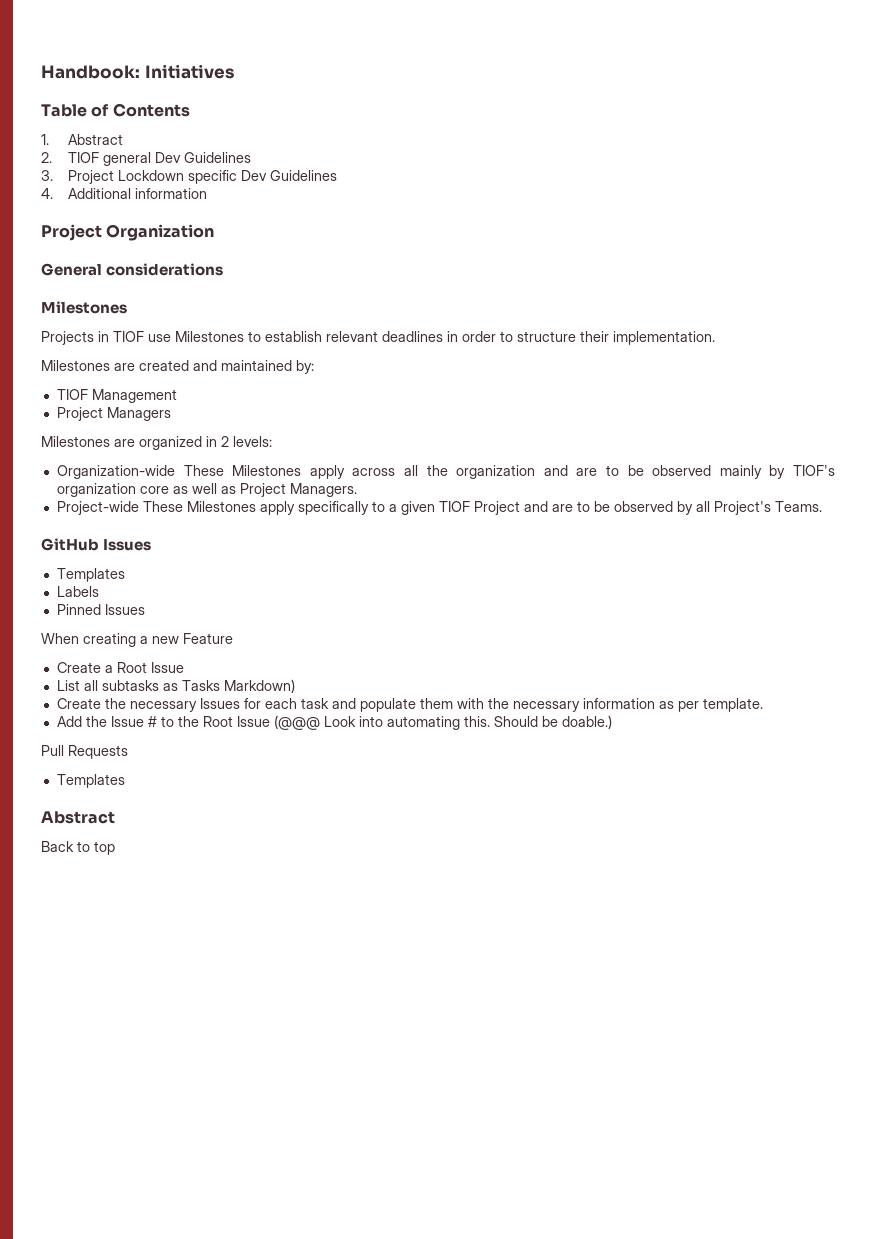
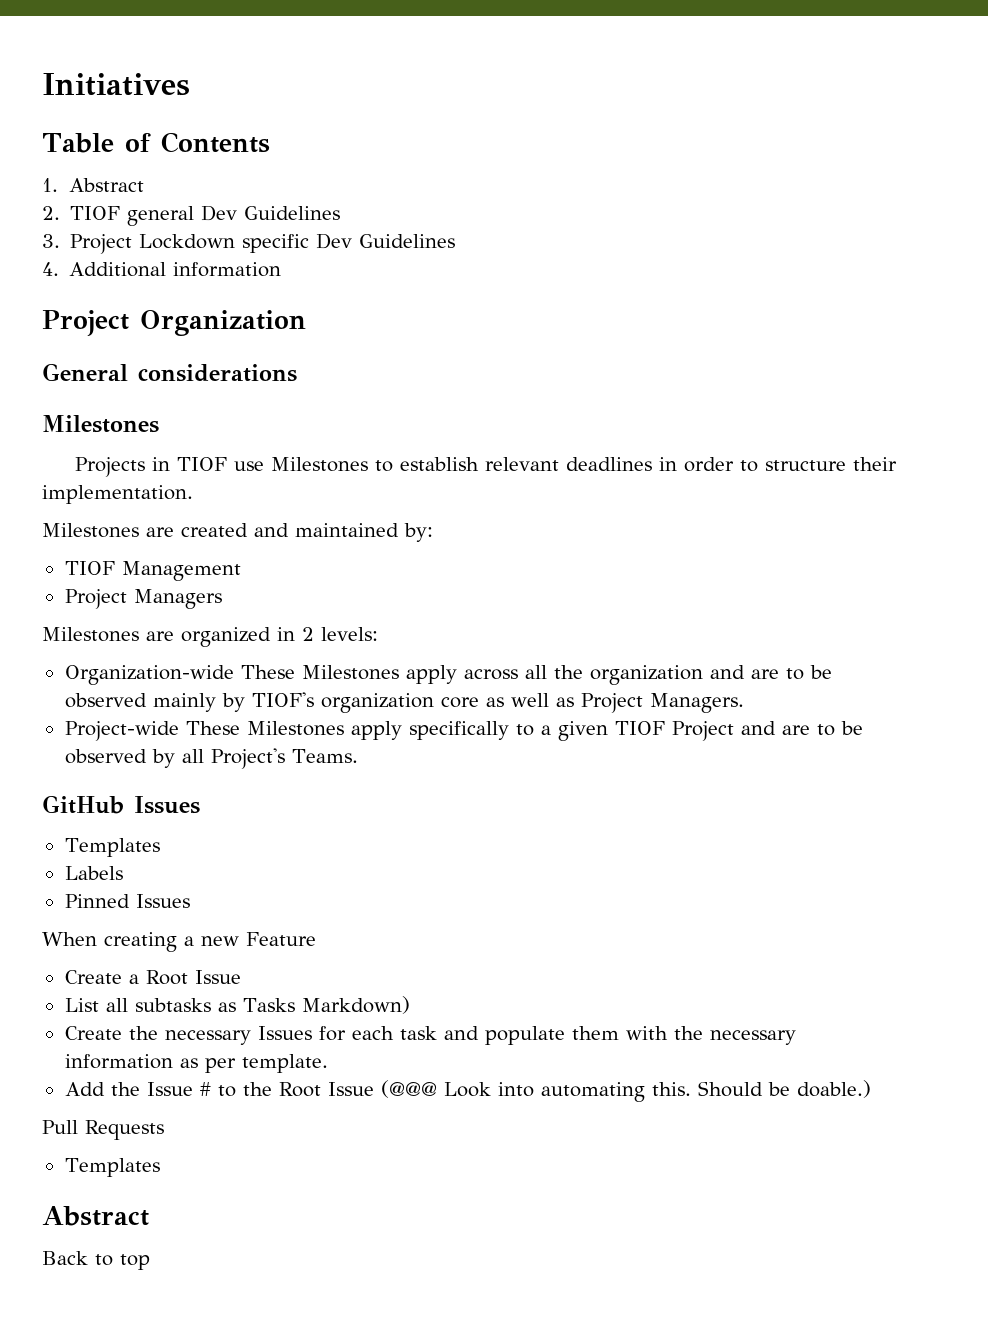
- Handbook: Initiatives
+ Initiatives

